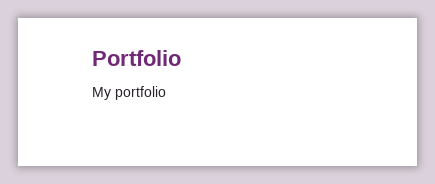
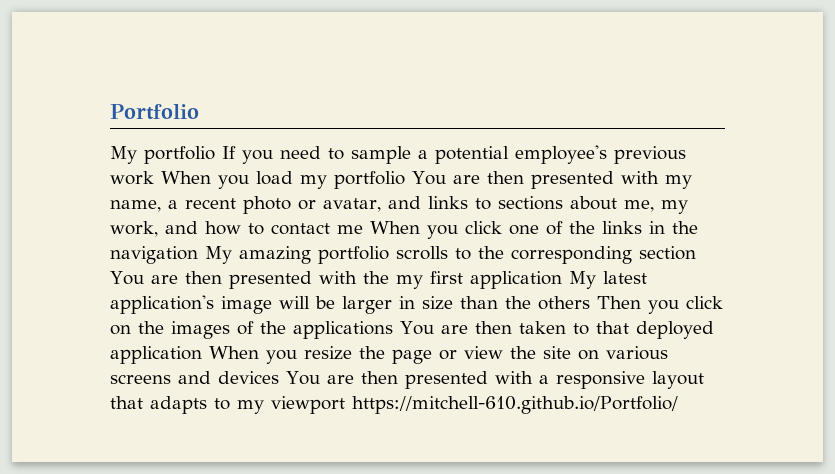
- My portfolio
+ My portfolio If you need to sample a potential employee's previous work When you load my portfolio You are then presented with my name, a recent photo or avatar, and links to sections about me, my work, and how to contact me When you click one of the links in the navigation My amazing portfolio scrolls to the corresponding section You are then presented with the my first application My latest application's image will be larger in size than the others Then you click on the images of the applications You are then taken to that deployed application When you resize the page or view the site on various screens and devices You are then presented with a responsive layout that adapts to my viewport https://mitchell-610.github.io/Portfolio/

